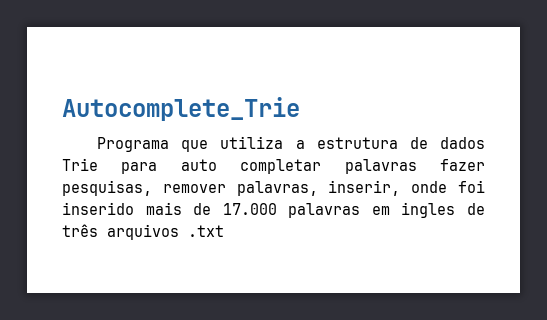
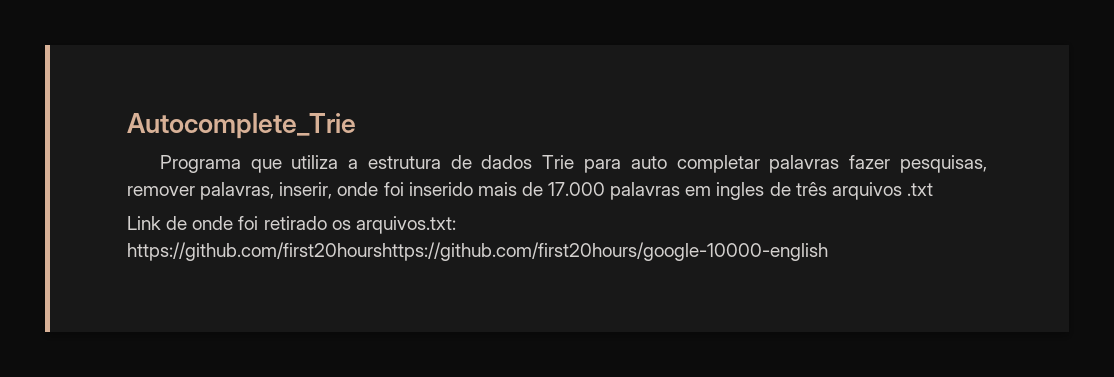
+ Link de onde foi retirado os arquivos.txt: https://github.com/first20hourshttps://github.com/first20hours/google-10000-english

